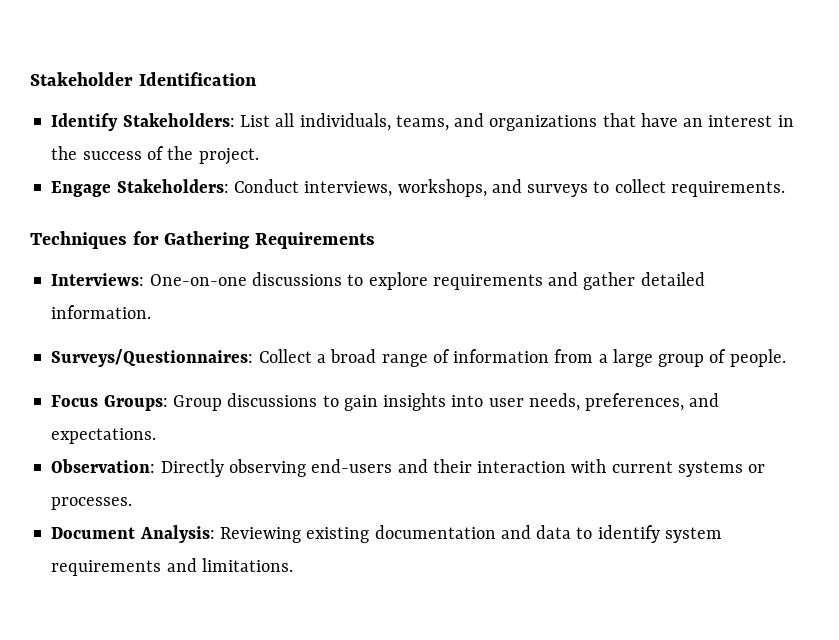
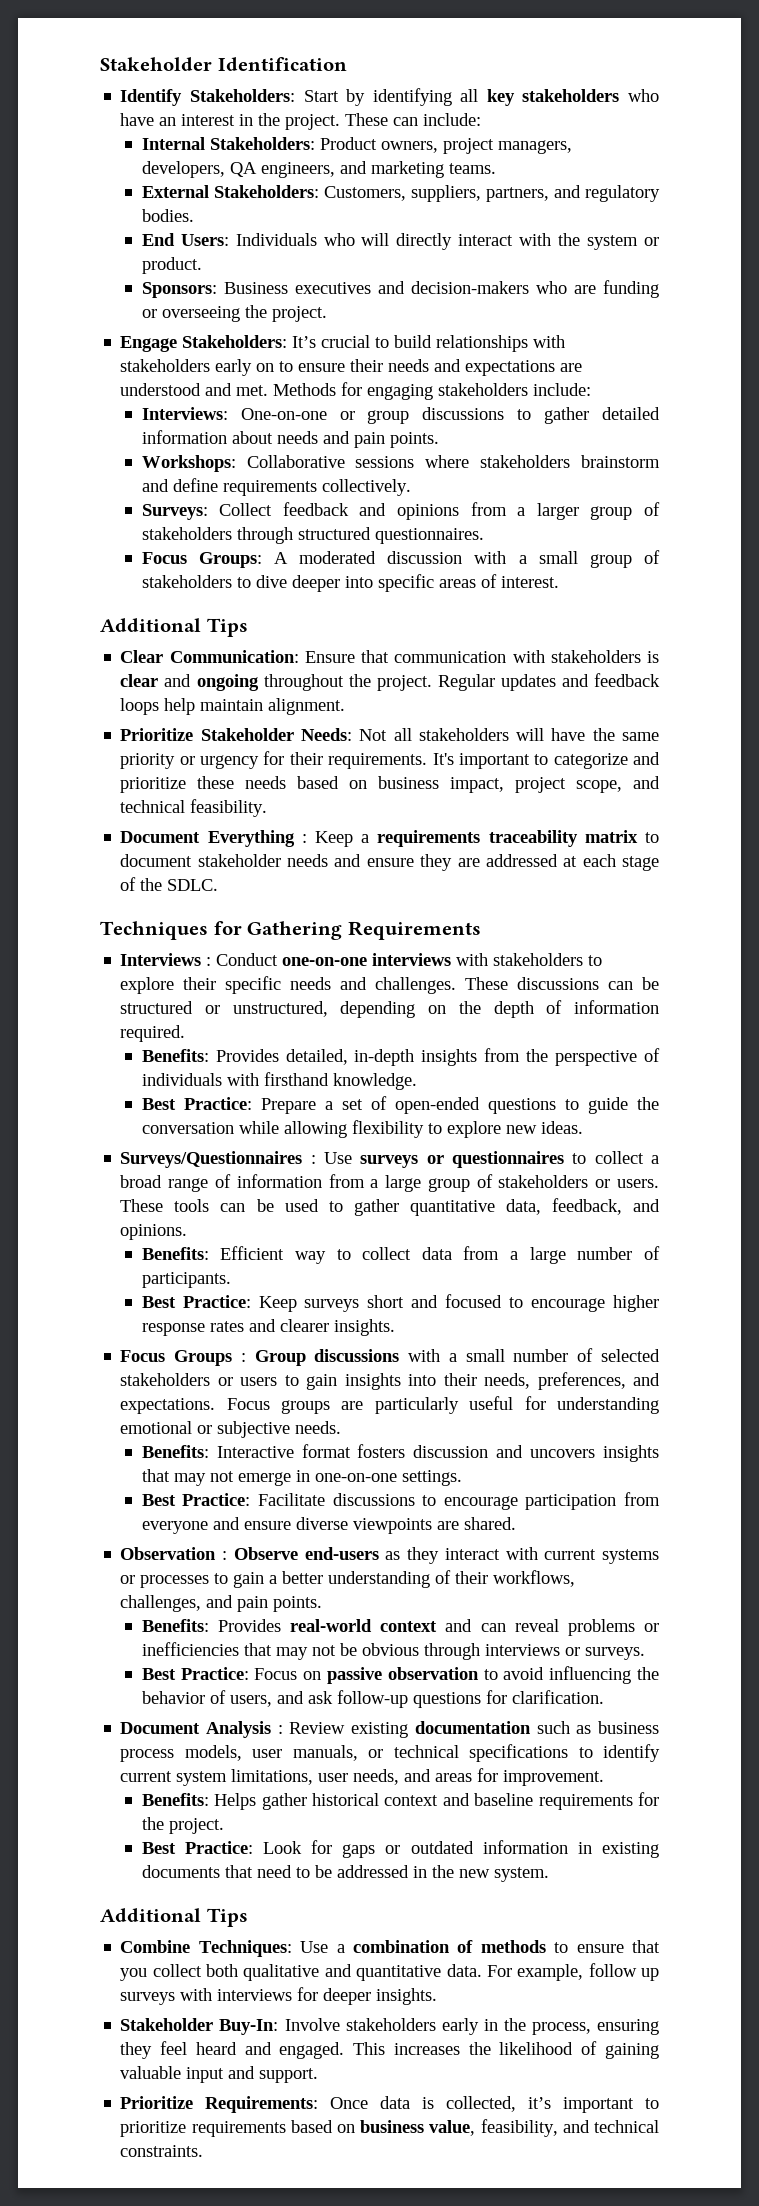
- Identify Stakeholders: List all individuals, teams, and organizations that have an interest in the success of the project.
- Engage Stakeholders: Conduct interviews, workshops, and surveys to collect requirements.
+ Identify Stakeholders: Start by identifying all key stakeholders who have an interest in the project. These can include:
+ Internal Stakeholders: Product owners, project managers, developers, QA engineers, and marketing teams.
+ External Stakeholders: Customers, suppliers, partners, and regulatory bodies.
+ End Users: Individuals who will directly interact with the system or product.
+ Sponsors: Business executives and decision-makers who are funding or overseeing the project.
+ Engage Stakeholders: It’s crucial to build relationships with stakeholders early on to ensure their needs and expectations are understood and met. Methods for engaging stakeholders include:
+ Interviews: One-on-one or group discussions to gather detailed information about needs and pain points.
+ Workshops: Collaborative sessions where stakeholders brainstorm and define requirements collectively.
+ Surveys: Collect feedback and opinions from a larger group of stakeholders through structured questionnaires.
+ Focus Groups: A moderated discussion with a small group of stakeholders to dive deeper into specific areas of interest.
+ Additional Tips
+ Clear Communication: Ensure that communication with stakeholders is clear and ongoing throughout the project. Regular updates and feedback loops help maintain alignment.
+ Prioritize Stakeholder Needs: Not all stakeholders will have the same priority or urgency for their requirements. It's important to categorize and prioritize these needs based on business impact, project scope, and technical feasibility.
+ Document Everything : Keep a requirements traceability matrix to document stakeholder needs and ensure they are addressed at each stage of the SDLC.
  Techniques for Gathering Requirements
- Interviews: One-on-one discussions to explore requirements and gather detailed information.
- Surveys/Questionnaires: Collect a broad range of information from a large group of people.
- Focus Groups: Group discussions to gain insights into user needs, preferences, and expectations.
- Observation: Directly observing end-users and their interaction with current systems or processes.
- Document Analysis: Reviewing existing documentation and data to identify system requirements and limitations.
+ Interviews : Conduct one-on-one interviews with stakeholders to explore their specific needs and challenges. These discussions can be structured or unstructured, depending on the depth of information required.
+ Benefits: Provides detailed, in-depth insights from the perspective of individuals with firsthand knowledge.
+ Best Practice: Prepare a set of open-ended questions to guide the conversation while allowing flexibility to explore new ideas.
+ Surveys/Questionnaires : Use surveys or questionnaires to collect a broad range of information from a large group of stakeholders or users. These tools can be used to gather quantitative data, feedback, and opinions.
+ Benefits: Efficient way to collect data from a large number of participants.
+ Best Practice: Keep surveys short and focused to encourage higher response rates and clearer insights.
+ Focus Groups : Group discussions with a small number of selected stakeholders or users to gain insights into their needs, preferences, and expectations. Focus groups are particularly useful for understanding emotional or subjective needs.
+ Benefits: Interactive format fosters discussion and uncovers insights that may not emerge in one-on-one settings.
+ Best Practice: Facilitate discussions to encourage participation from everyone and ensure diverse viewpoints are shared.
+ Observation : Observe end-users as they interact with current systems or processes to gain a better understanding of their workflows, challenges, and pain points.
+ Benefits: Provides real-world context and can reveal problems or inefficiencies that may not be obvious through interviews or surveys.
+ Best Practice: Focus on passive observation to avoid influencing the behavior of users, and ask follow-up questions for clarification.
+ Document Analysis : Review existing documentation such as business process models, user manuals, or technical specifications to identify current system limitations, user needs, and areas for improvement.
+ Benefits: Helps gather historical context and baseline requirements for the project.
+ Best Practice: Look for gaps or outdated information in existing documents that need to be addressed in the new system.
+ Additional Tips
+ Combine Techniques: Use a combination of methods to ensure that you collect both qualitative and quantitative data. For example, follow up surveys with interviews for deeper insights.
+ Stakeholder Buy-In: Involve stakeholders early in the process, ensuring they feel heard and engaged. This increases the likelihood of gaining valuable input and support.
+ Prioritize Requirements: Once data is collected, it’s important to prioritize requirements based on business value, feasibility, and technical constraints.

